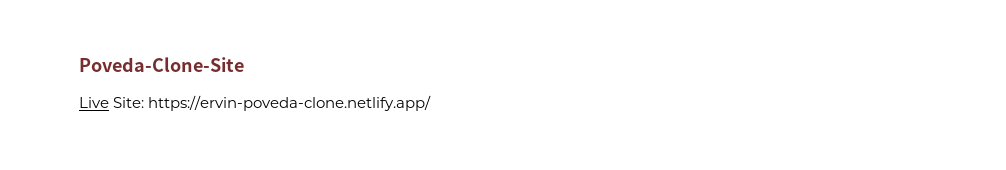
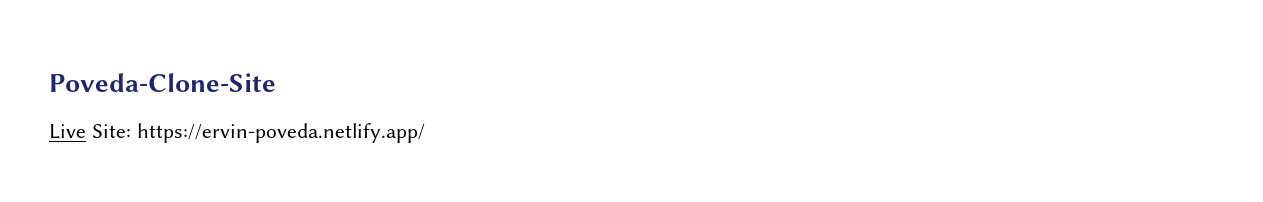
- Live Site: https://ervin-poveda-clone.netlify.app/
+ Live Site: https://ervin-poveda.netlify.app/

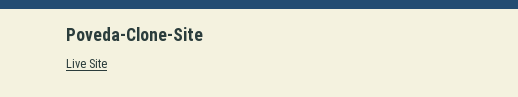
- Live Site: https://ervin-poveda.netlify.app/
+ Live Site

